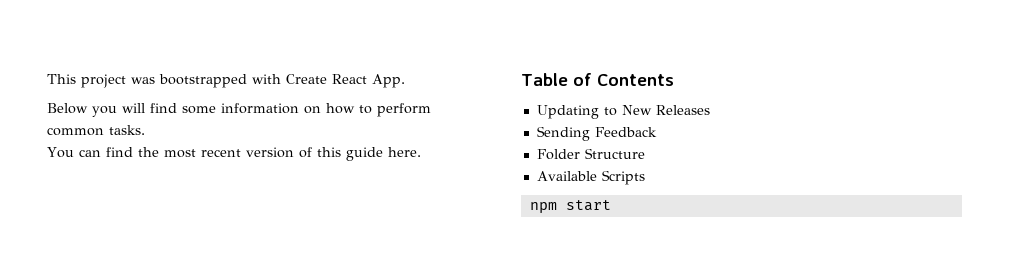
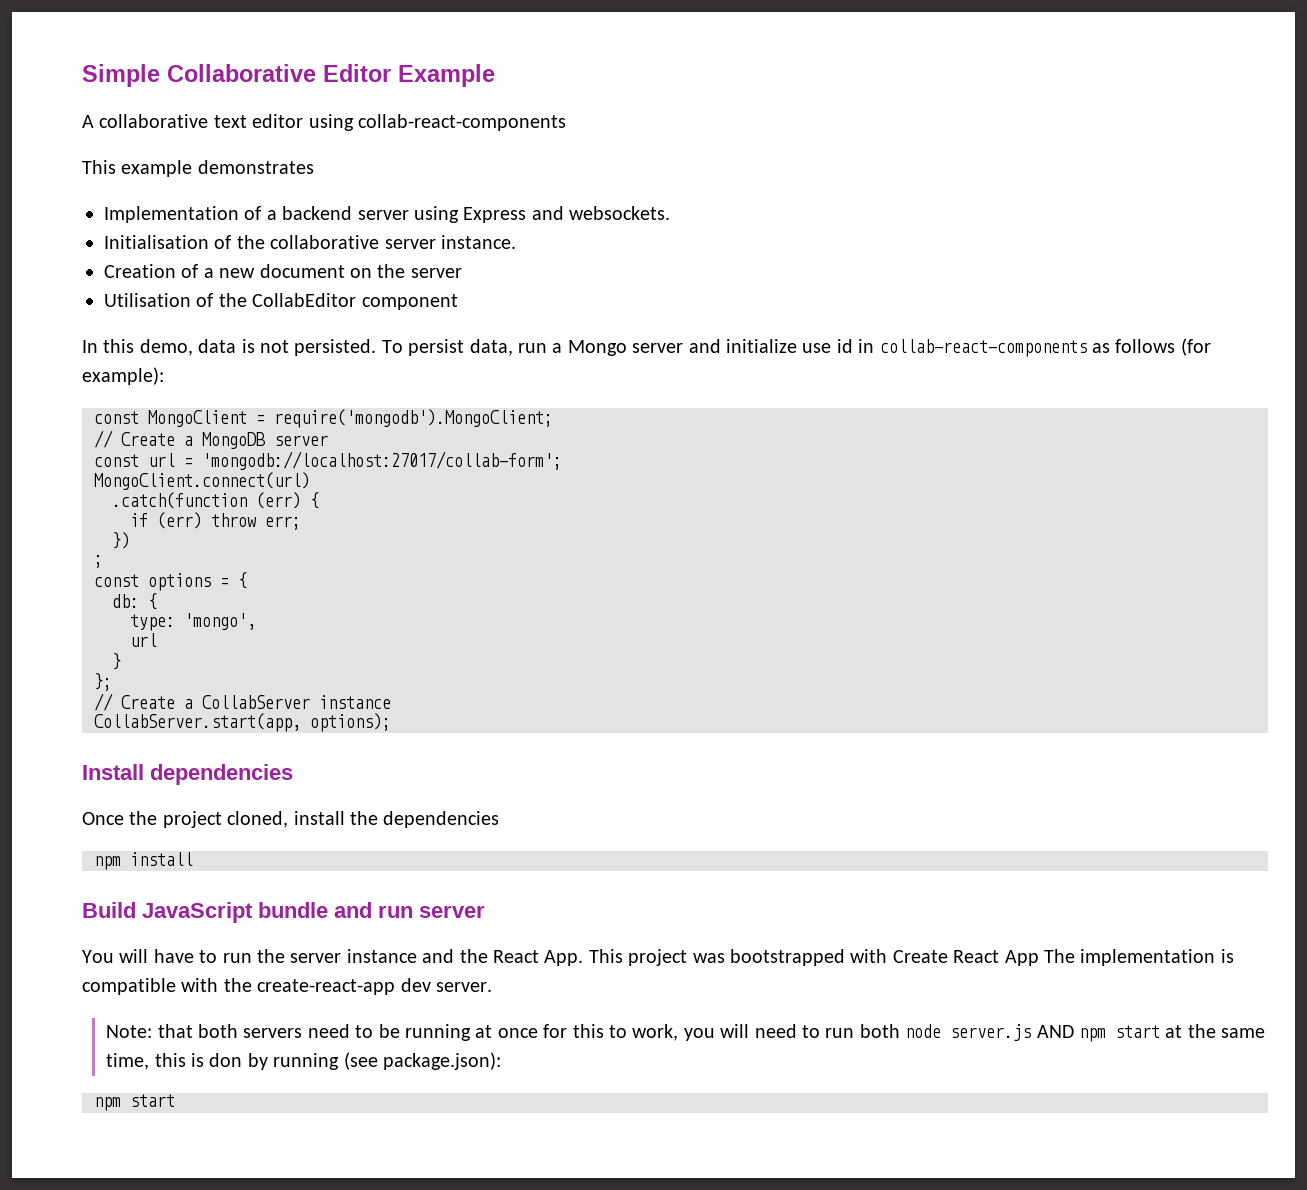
- This project was bootstrapped with Create React App.
- Below you will find some information on how to perform common tasks.
- You can find the most recent version of this guide here.
- Table of Contents
- Updating to New Releases
- Sending Feedback
- Folder Structure
- Available Scripts
+ Simple Collaborative Editor Example
+ A collaborative text editor using collab-react-components
+ This example demonstrates
+ Implementation of a backend server using Express and websockets.
+ Initialisation of the collaborative server instance.
+ Creation of a new document on the server
+ Utilisation of the CollabEditor component
+ In this demo, data is not persisted. To persist data, run a Mongo server and initialize use id in collab-react-components as follows (for example):
+ const MongoClient = require('mongodb').MongoClient;
+ // Create a MongoDB server
+ const url = 'mongodb://localhost:27017/collab-form';
+ MongoClient.connect(url)
+ .catch(function (err) {
+ if (err) throw err;
+ })
+ ;
+ const options = {
+ db: {
+ type: 'mongo',
+ url
+ }
+ };
+ // Create a CollabServer instance
+ CollabServer.start(app, options);
+ Install dependencies
+ Once the project cloned, install the dependencies
+ npm install
+ Build JavaScript bundle and run server
+ You will have to run the server instance and the React App. This project was bootstrapped with Create React App The implementation is compatible with the create-react-app dev server.
+ Note: that both servers need to be running at once for this to work, you will need to run both node server.js AND npm start at the same time, this is don by running (see package.json):

